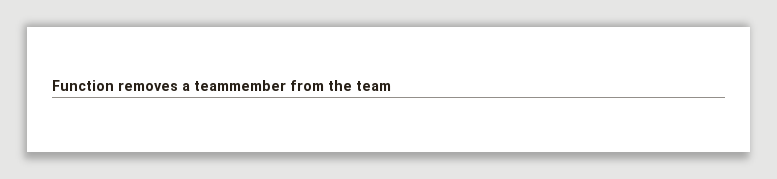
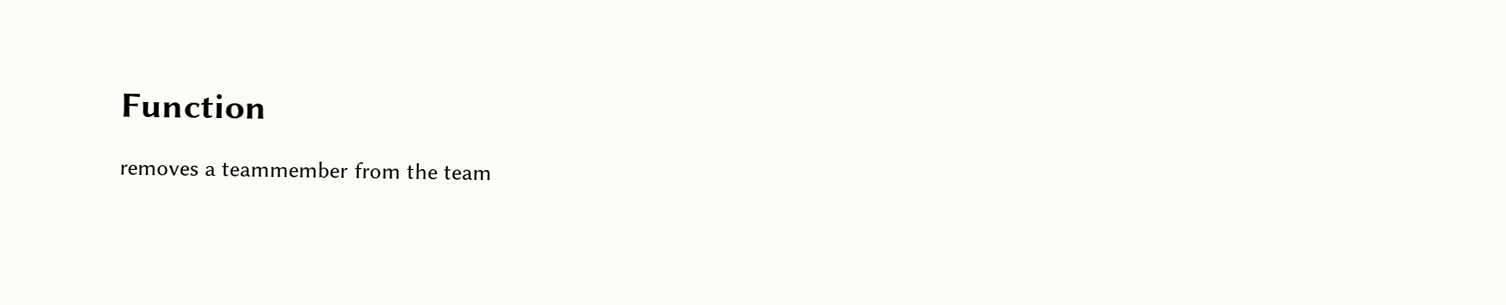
- Function removes a teammember from the team
+ Function
+ removes a teammember from the team

